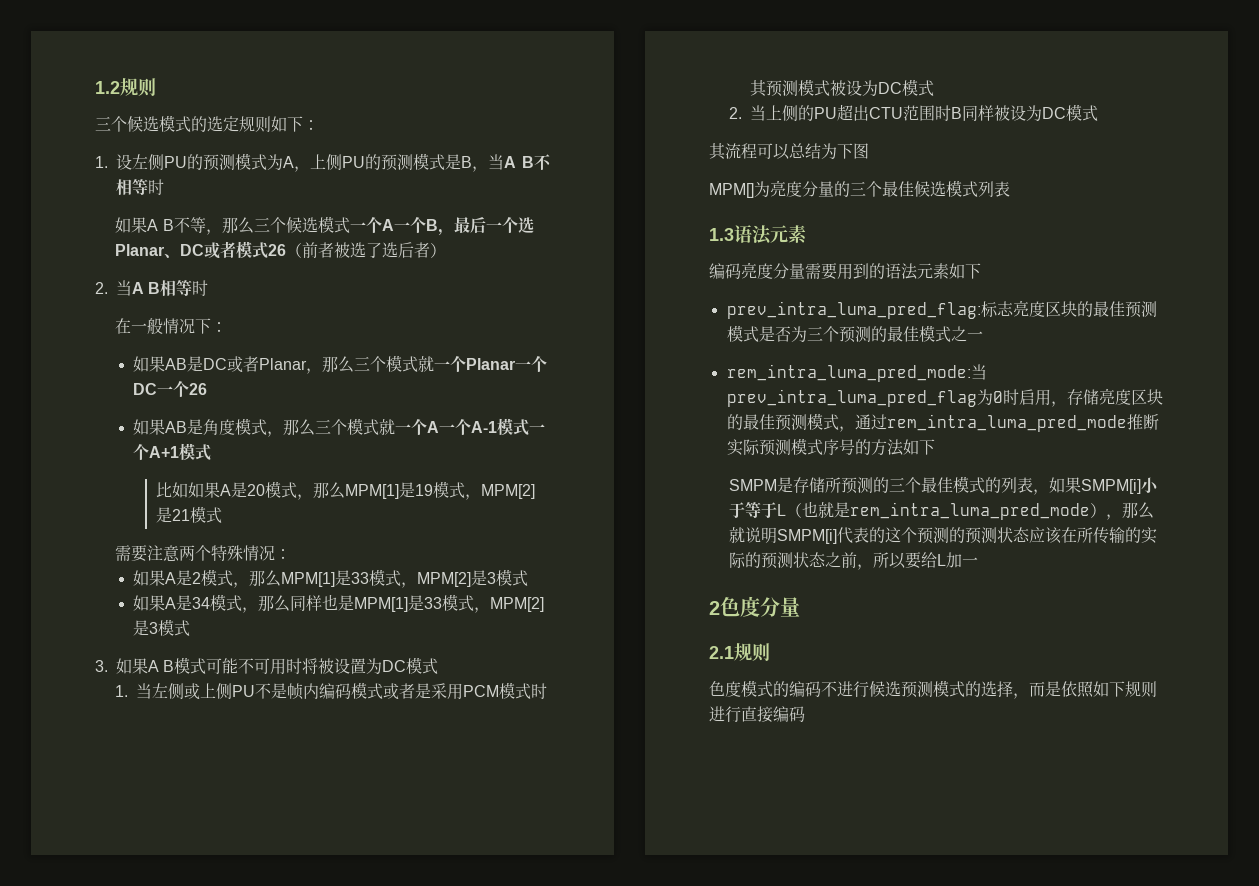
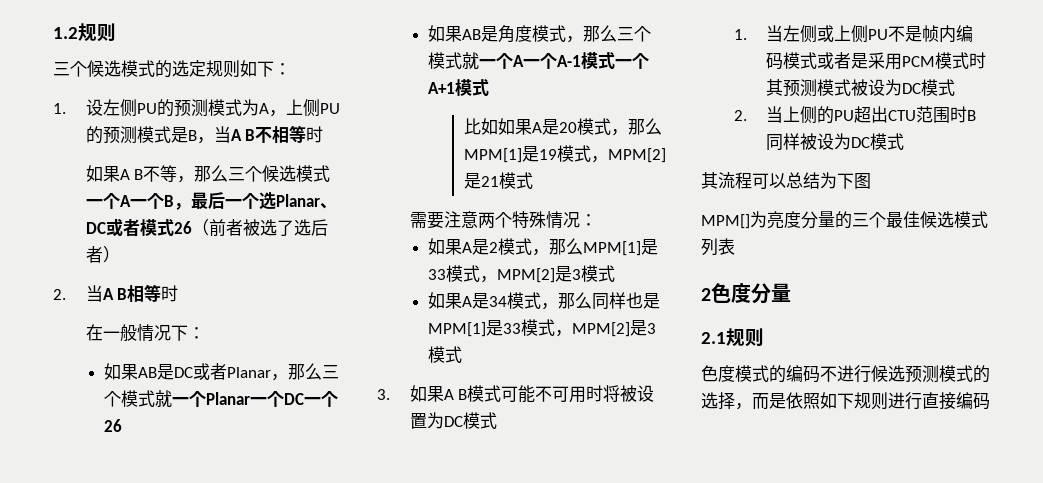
- 1.3语法元素
- 编码亮度分量需要用到的语法元素如下
- prev_intra_luma_pred_flag:标志亮度区块的最佳预测模式是否为三个预测的最佳模式之一
- rem_intra_luma_pred_mode:当prev_intra_luma_pred_flag为0时启用，存储亮度区块的最佳预测模式，通过rem_intra_luma_pred_mode推断实际预测模式序号的方法如下
- SMPM是存储所预测的三个最佳模式的列表，如果SMPM[i]小于等于L（也就是rem_intra_luma_pred_mode），那么就说明SMPM[i]代表的这个预测的预测状态应该在所传输的实际的预测状态之前，所以要给L加一

